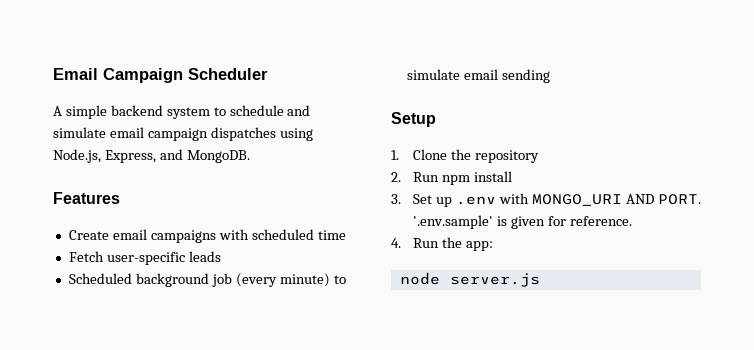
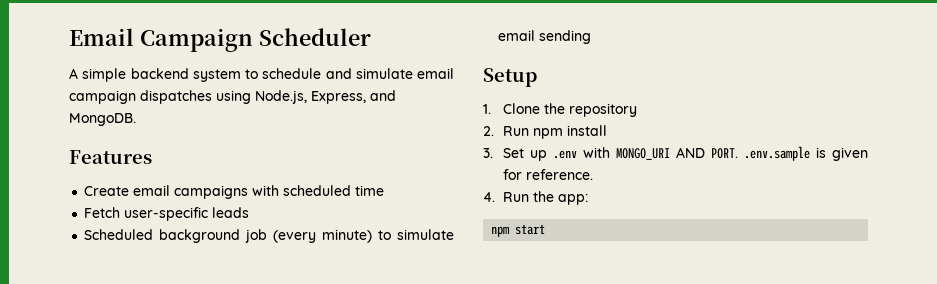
- 3. Set up .env with MONGO_URI AND PORT. '.env.sample' is given for reference.
+ 3. Set up .env with MONGO_URI AND PORT. .env.sample is given for reference.
- node server.js
+ npm start

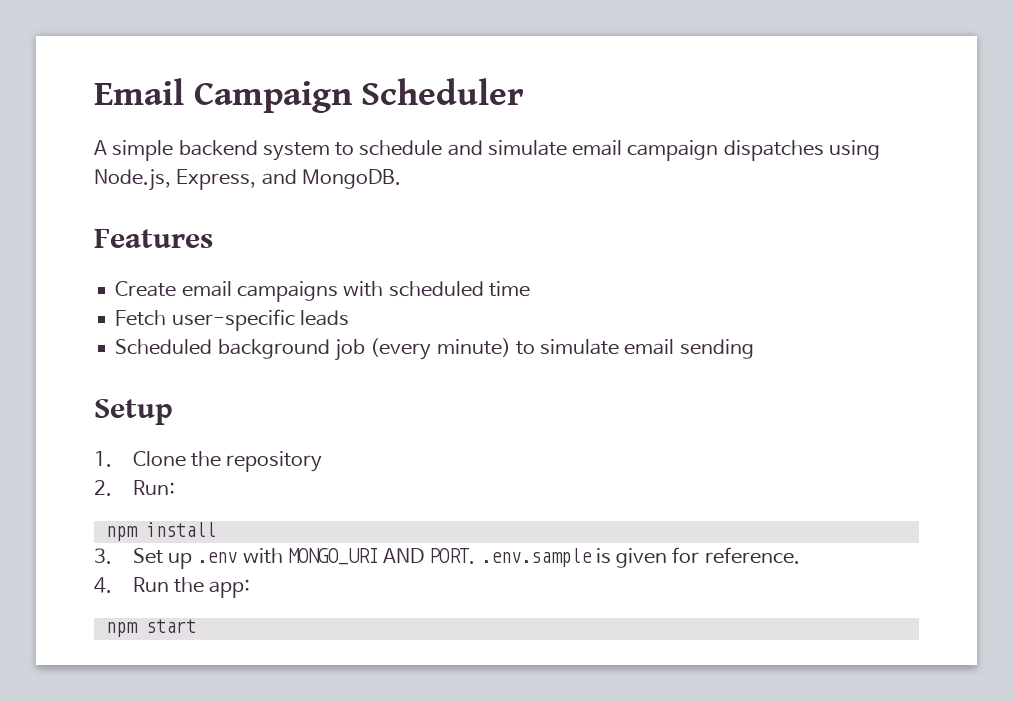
- 2. Run npm install
+ 2. Run:
+ npm install

